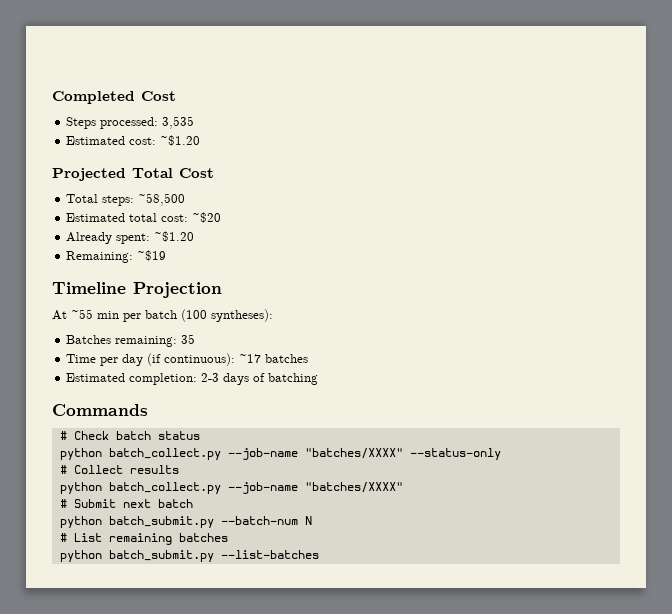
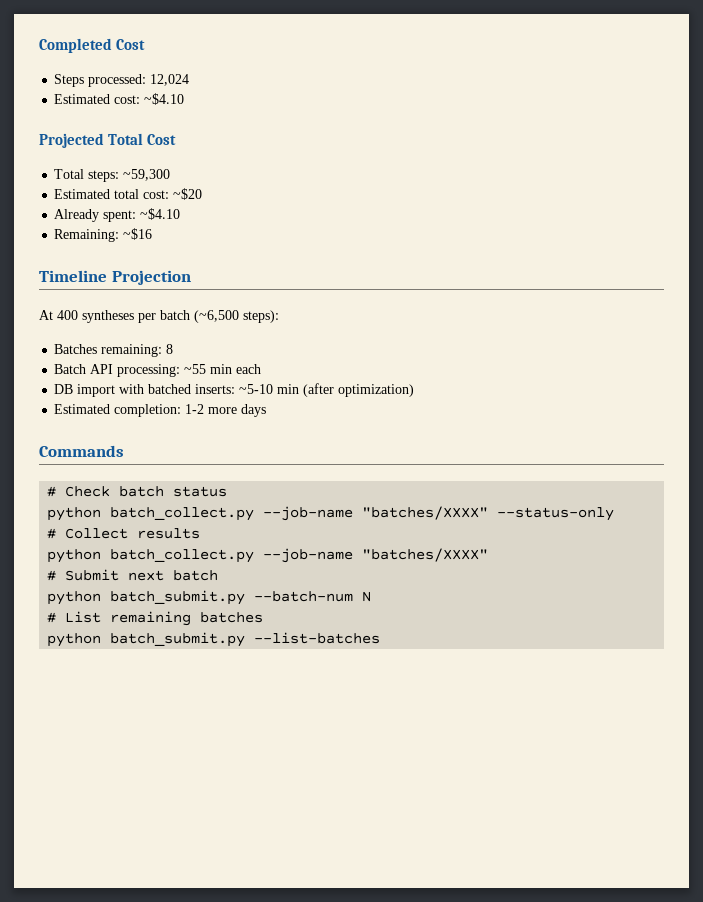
- Steps processed: 3,535
+ Steps processed: 12,024
- Estimated cost: ~$1.20
+ Estimated cost: ~$4.10
- Total steps: ~58,500
+ Total steps: ~59,300
- Already spent: ~$1.20
+ Already spent: ~$4.10
- Remaining: ~$19
+ Remaining: ~$16
- At ~55 min per batch (100 syntheses):
- Batches remaining: 35
- Time per day (if continuous): ~17 batches
+ At 400 syntheses per batch (~6,500 steps):
+ Batches remaining: 8
+ Batch API processing: ~55 min each
+ DB import with batched inserts: ~5-10 min (after optimization)
- Estimated completion: 2-3 days of batching
+ Estimated completion: 1-2 more days

